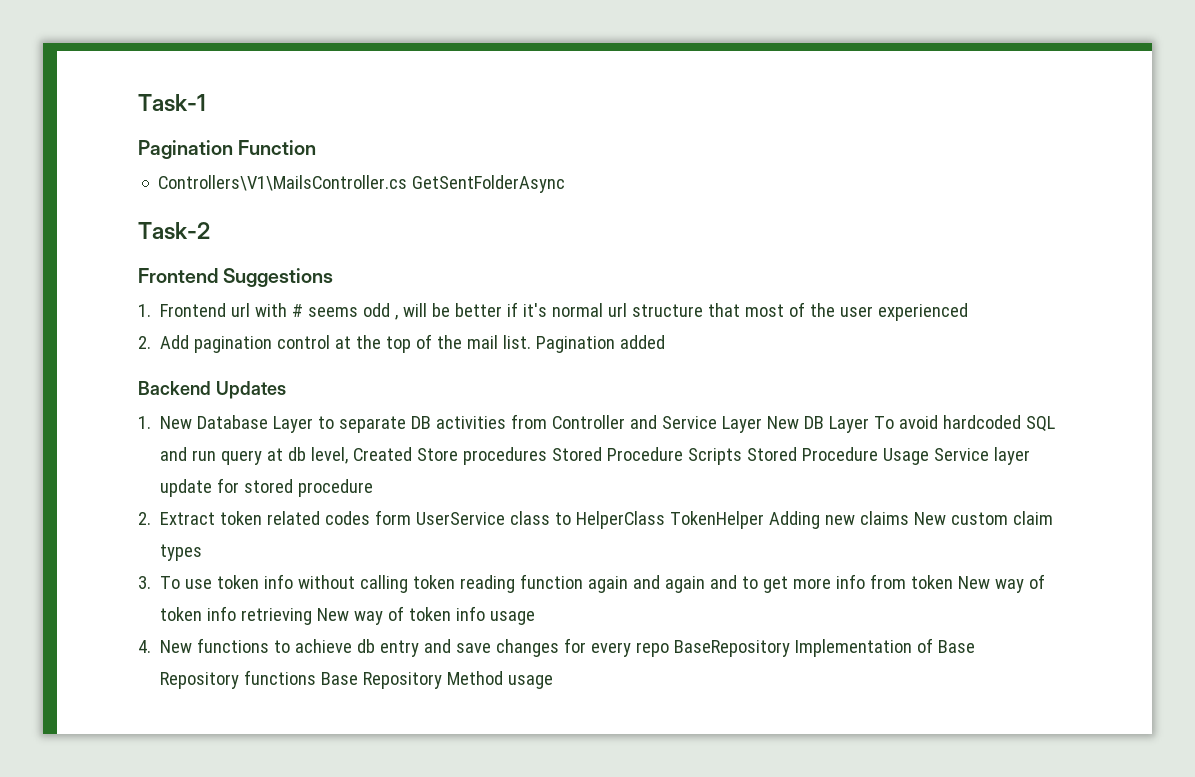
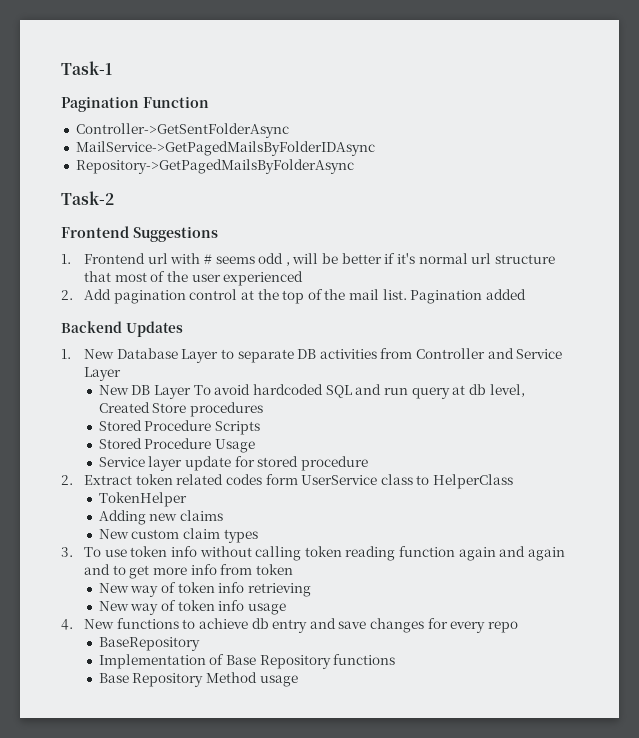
- Controllers\V1\MailsController.cs GetSentFolderAsync
+ Controller->GetSentFolderAsync
+ MailService->GetPagedMailsByFolderIDAsync
+ Repository->GetPagedMailsByFolderAsync
- 1. New Database Layer to separate DB activities from Controller and Service Layer New DB Layer To avoid hardcoded SQL and run query at db level, Created Store procedures Stored Procedure Scripts Stored Procedure Usage Service layer update for stored procedure
+ 1. New Database Layer to separate DB activities from Controller and Service Layer
+ New DB Layer To avoid hardcoded SQL and run query at db level, Created Store procedures
+ Stored Procedure Scripts
+ Stored Procedure Usage
+ Service layer update for stored procedure
- 2. Extract token related codes form UserService class to HelperClass TokenHelper Adding new claims New custom claim types
+ 2. Extract token related codes form UserService class to HelperClass
+ TokenHelper
+ Adding new claims
+ New custom claim types
- 3. To use token info without calling token reading function again and again and to get more info from token New way of token info retrieving New way of token info usage
+ 3. To use token info without calling token reading function again and again and to get more info from token
+ New way of token info retrieving
+ New way of token info usage
- 4. New functions to achieve db entry and save changes for every repo BaseRepository Implementation of Base Repository functions Base Repository Method usage
+ 4. New functions to achieve db entry and save changes for every repo
+ BaseRepository
+ Implementation of Base Repository functions
+ Base Repository Method usage

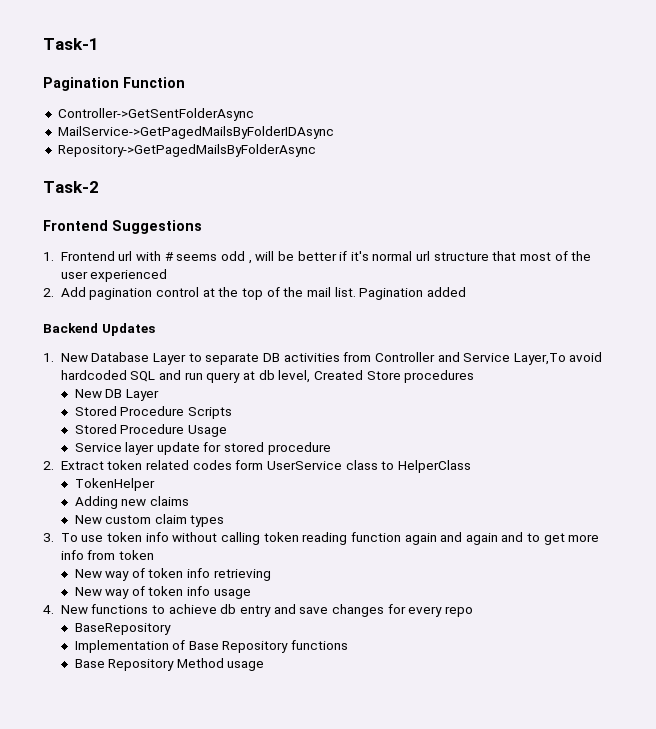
- 1. New Database Layer to separate DB activities from Controller and Service Layer
- New DB Layer To avoid hardcoded SQL and run query at db level, Created Store procedures
+ 1. New Database Layer to separate DB activities from Controller and Service Layer,To avoid hardcoded SQL and run query at db level, Created Store procedures
+ New DB Layer

